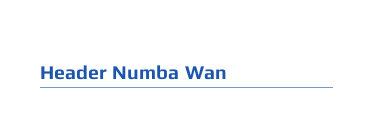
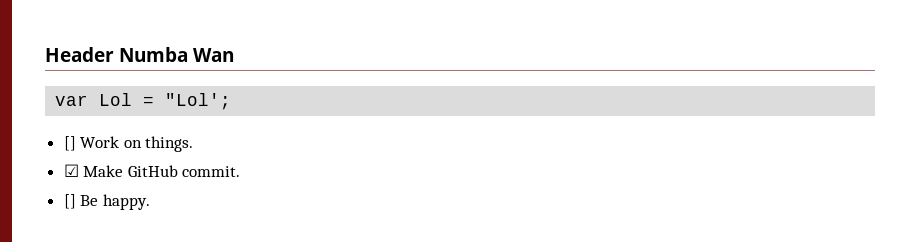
+ var Lol = "Lol';
+ [] Work on things.
+ ☑ Make GitHub commit.
+ [] Be happy.

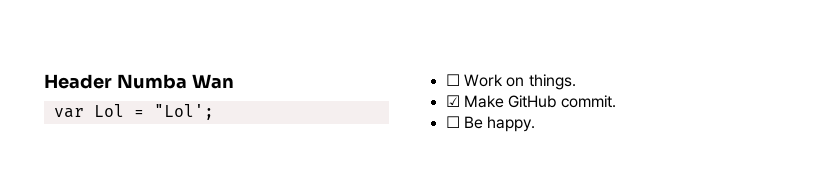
- [] Work on things.
+ ☐ Work on things.
- [] Be happy.
+ ☐ Be happy.

